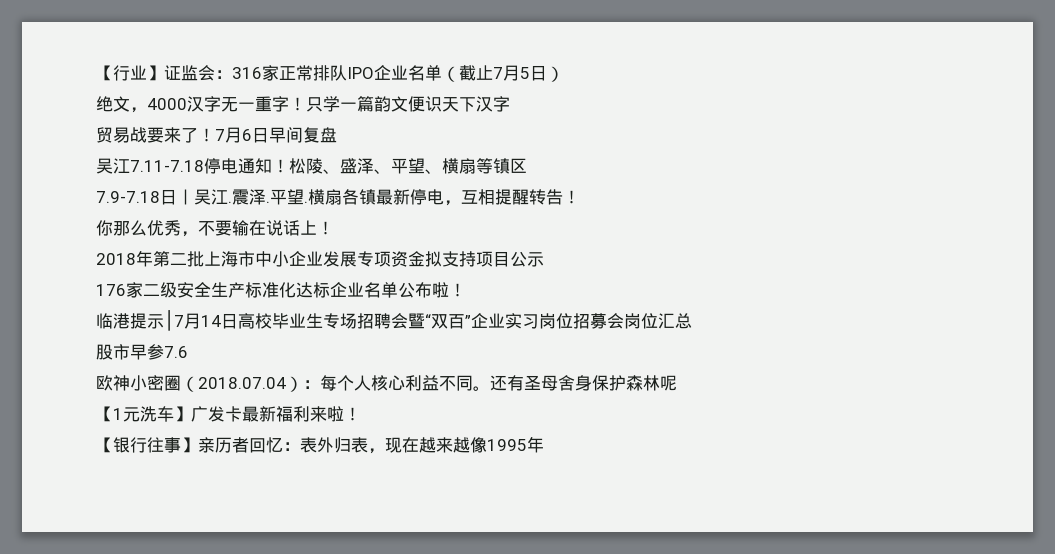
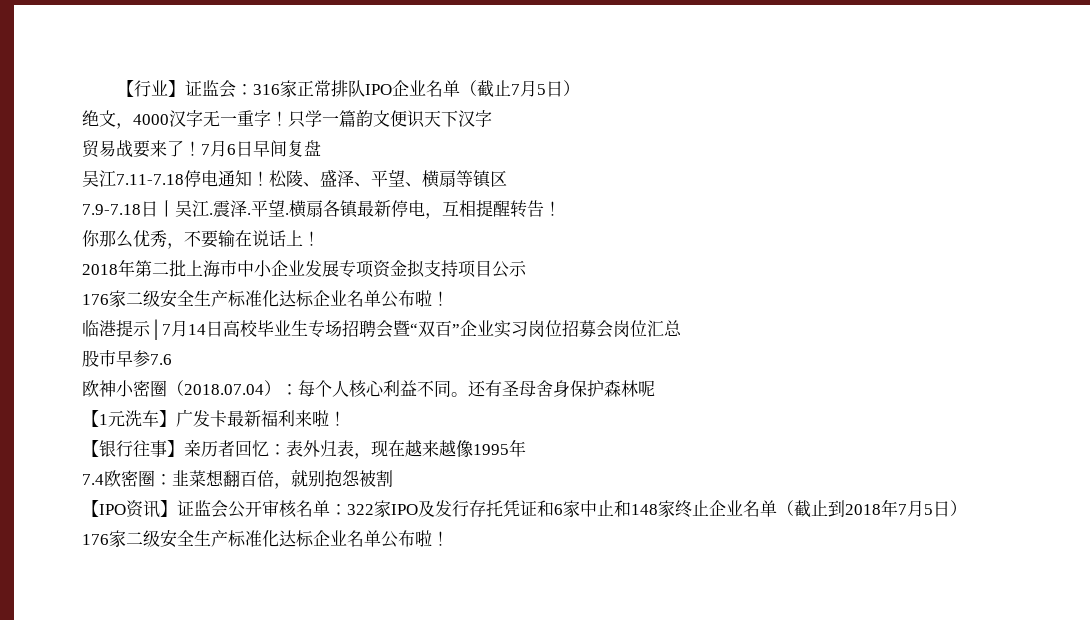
+ 7.4欧密圈：韭菜想翻百倍，就别抱怨被割
+ 【IPO资讯】证监会公开审核名单：322家IPO及发行存托凭证和6家中止和148家终止企业名单（截止到2018年7月5日）
+ 176家二级安全生产标准化达标企业名单公布啦！

